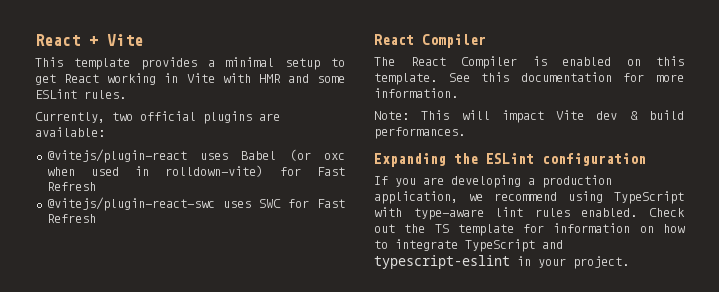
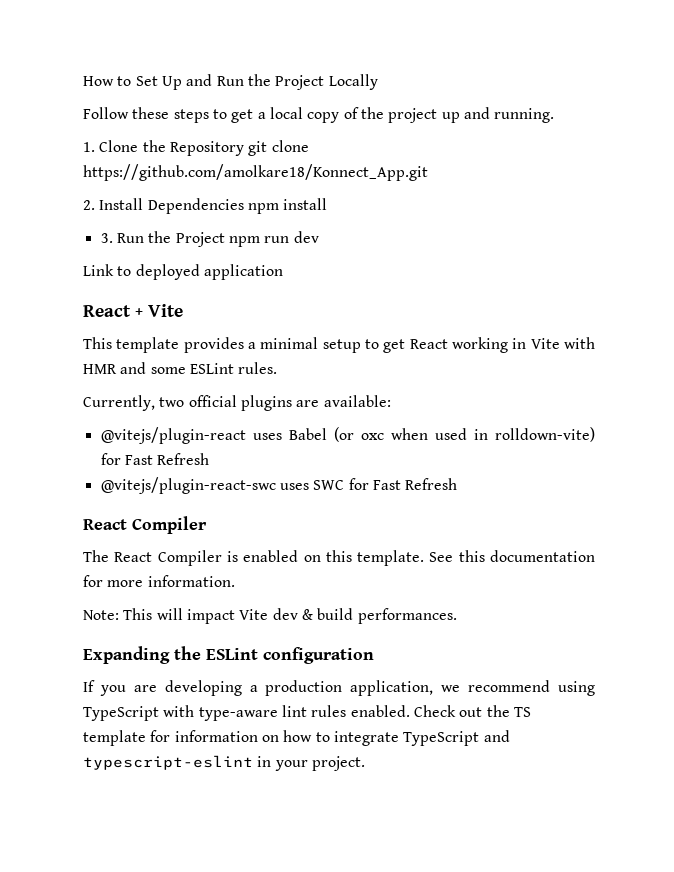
+ How to Set Up and Run the Project Locally
+ Follow these steps to get a local copy of the project up and running.
+ 1. Clone the Repository git clone https://github.com/amolkare18/Konnect_App.git
+ 2. Install Dependencies npm install
+ 3. Run the Project npm run dev
+ Link to deployed application

